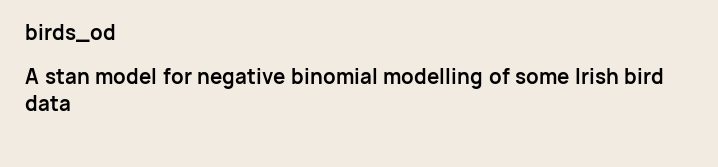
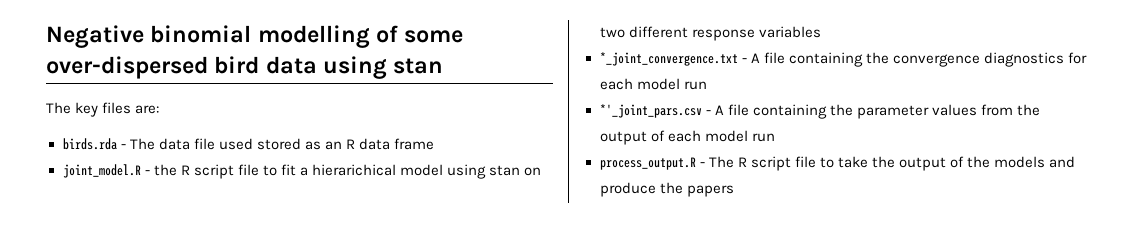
- birds_od
- A stan model for negative binomial modelling of some Irish bird data
+ Negative binomial modelling of some over-dispersed bird data using stan
+ The key files are:
+ birds.rda - The data file used stored as an R data frame
+ joint_model.R - the R script file to fit a hierarichical model using stan on two different response variables
+ *_joint_convergence.txt - A file containing the convergence diagnostics for each model run
+ *'_joint_pars.csv - A file containing the parameter values from the output of each model run
+ process_output.R - The R script file to take the output of the models and produce the papers

